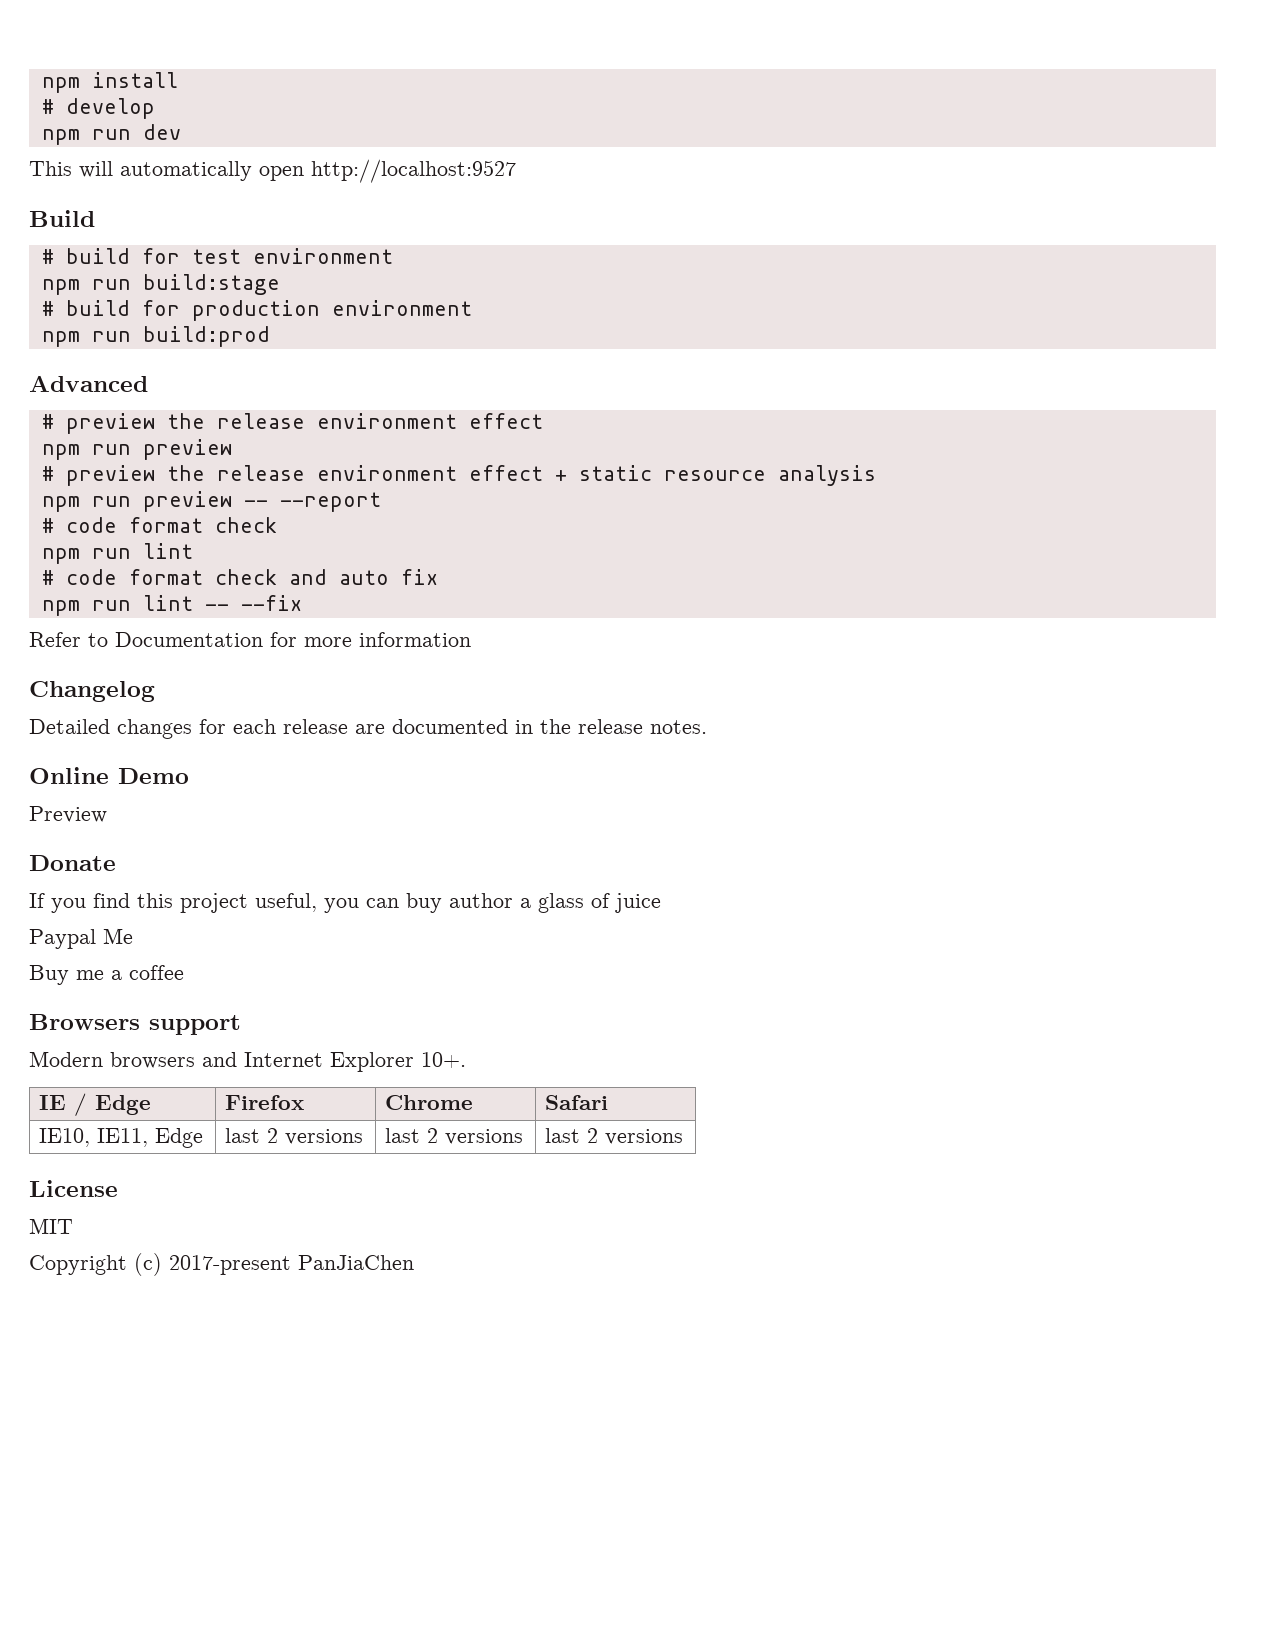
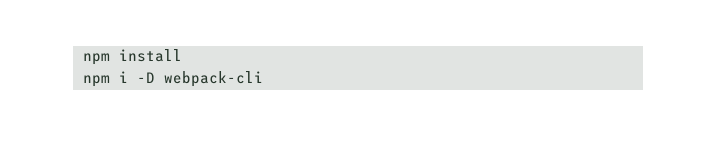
- # develop
- npm run dev
- This will automatically open http://localhost:9527
- Build
- # build for test environment
- npm run build:stage
- # build for production environment
- npm run build:prod
- Advanced
- # preview the release environment effect
- npm run preview
- # preview the release environment effect + static resource analysis
- npm run preview -- --report
- # code format check
- npm run lint
- # code format check and auto fix
- npm run lint -- --fix
- Refer to Documentation for more information
- Changelog
- Detailed changes for each release are documented in the release notes.
- Online Demo
- Preview
- Donate
- If you find this project useful, you can buy author a glass of juice
- Paypal Me
- Buy me a coffee
- Browsers support
- Modern browsers and Internet Explorer 10+.
- IE / Edge | Firefox | Chrome | Safari
- IE10, IE11, Edge | last 2 versions | last 2 versions | last 2 versions
- License
- MIT
- Copyright (c) 2017-present PanJiaChen
+ npm i -D webpack-cli

